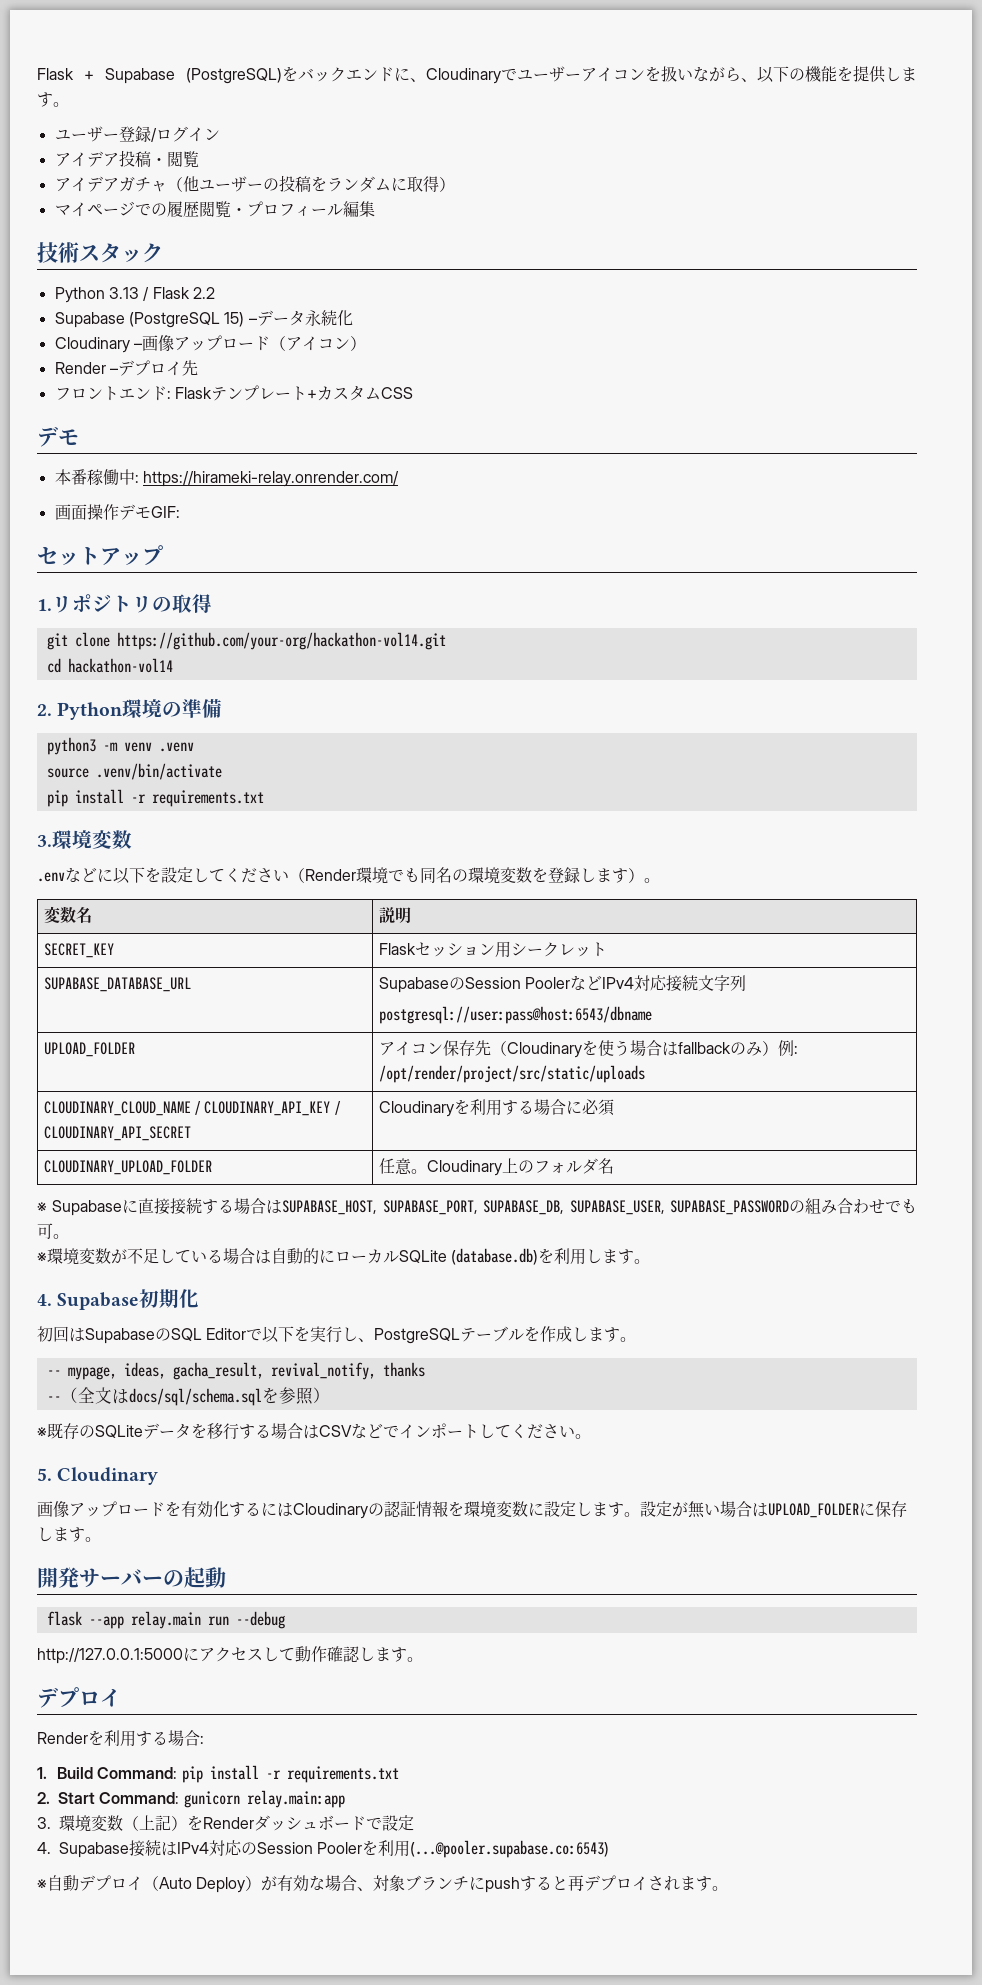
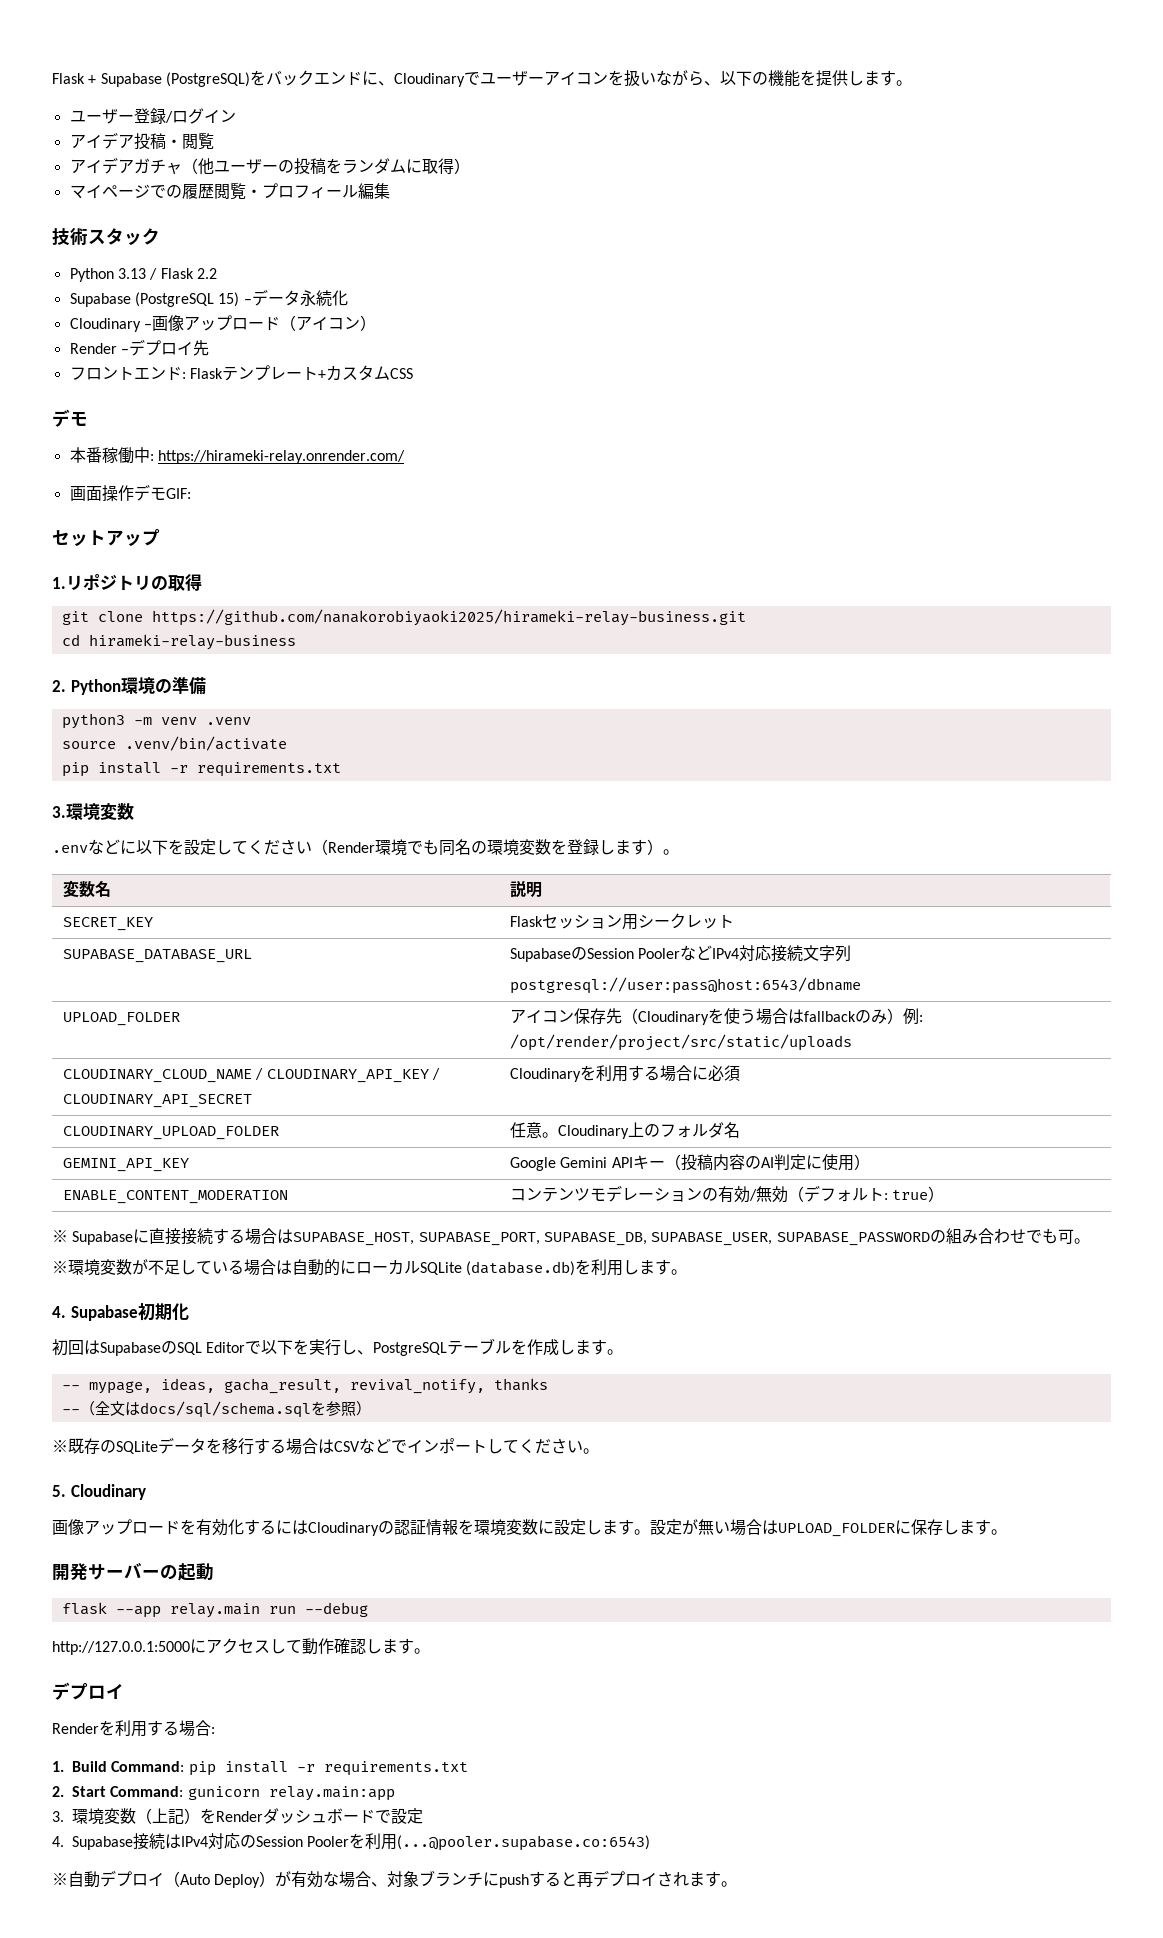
- git clone https://github.com/your-org/hackathon-vol14.git
+ git clone https://github.com/nanakorobiyaoki2025/hirameki-relay-business.git
- cd hackathon-vol14
+ cd hirameki-relay-business
+ GEMINI_API_KEY | Google Gemini APIキー（投稿内容のAI判定に使用）
+ ENABLE_CONTENT_MODERATION | コンテンツモデレーションの有効/無効（デフォルト: true）

